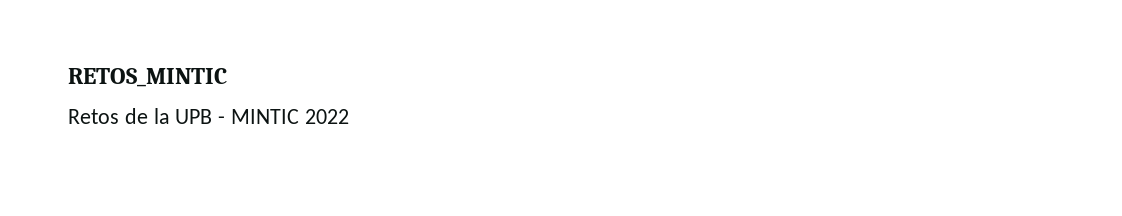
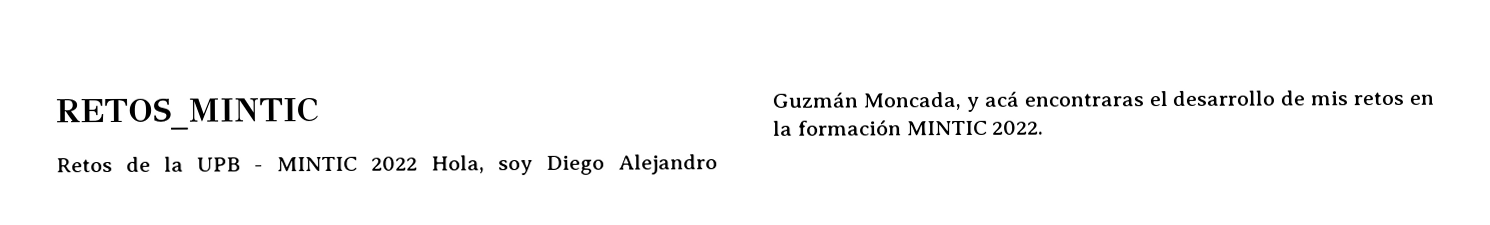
- Retos de la UPB - MINTIC 2022
+ Retos de la UPB - MINTIC 2022 Hola, soy Diego Alejandro Guzmán Moncada, y acá encontraras el desarrollo de mis retos en la formación MINTIC 2022.

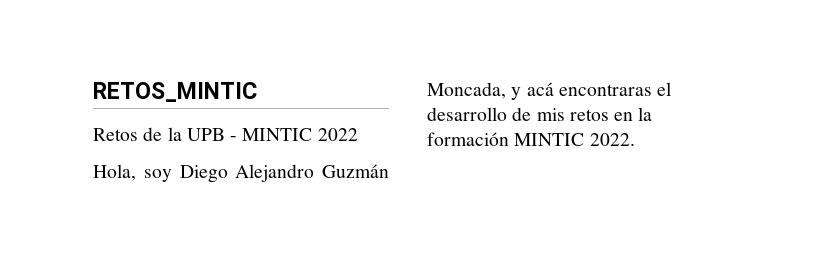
- Retos de la UPB - MINTIC 2022 Hola, soy Diego Alejandro Guzmán Moncada, y acá encontraras el desarrollo de mis retos en la formación MINTIC 2022.
+ Retos de la UPB - MINTIC 2022
+ Hola, soy Diego Alejandro Guzmán Moncada, y acá encontraras el desarrollo de mis retos en la formación MINTIC 2022.

